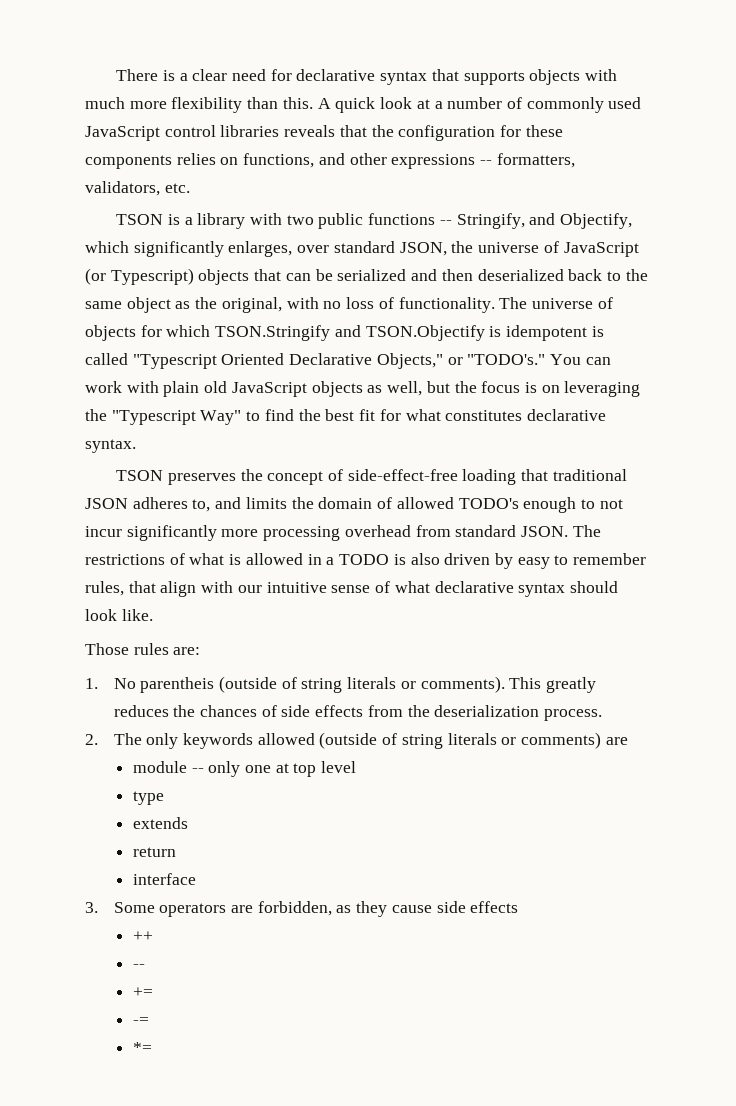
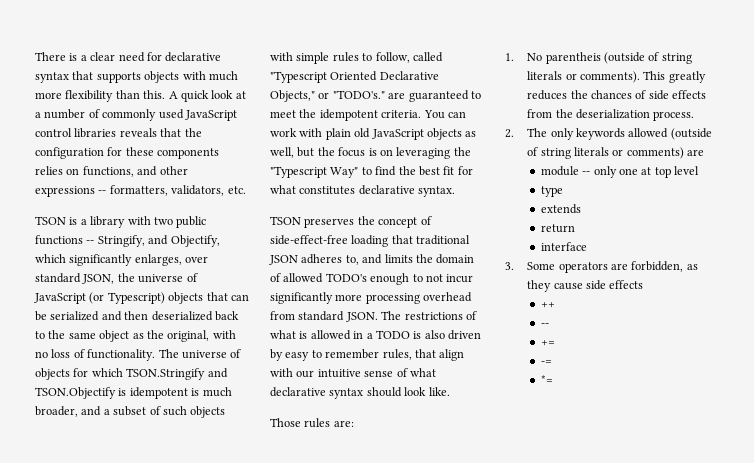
- The universe of objects for which TSON.Stringify and TSON.Objectify is idempotent is called "Typescript Oriented Declarative Objects," or "TODO's."
+ The universe of objects for which TSON.Stringify and TSON.Objectify is idempotent is much broader, and a subset of such objects with simple rules to follow, called "Typescript Oriented Declarative Objects," or "TODO's." are guaranteed to meet the idempotent criteria.

